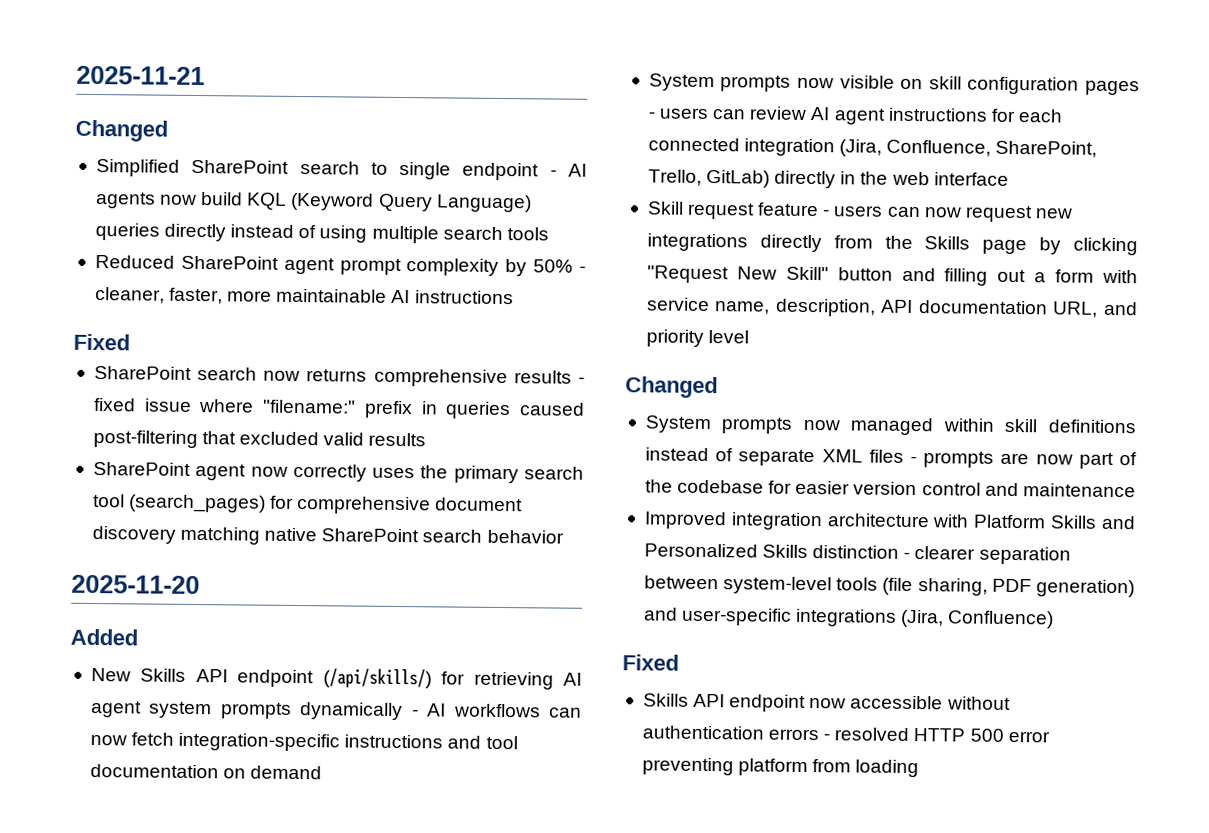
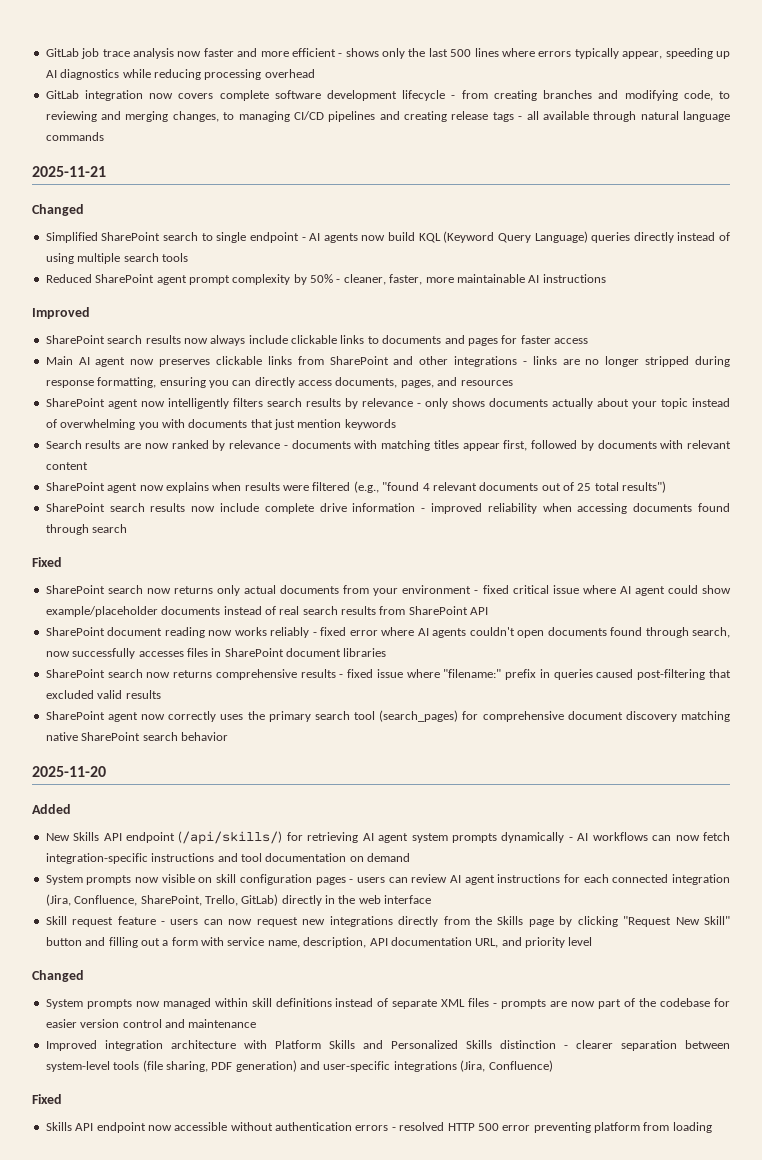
+ GitLab job trace analysis now faster and more efficient - shows only the last 500 lines where errors typically appear, speeding up AI diagnostics while reducing processing overhead
+ GitLab integration now covers complete software development lifecycle - from creating branches and modifying code, to reviewing and merging changes, to managing CI/CD pipelines and creating release tags - all available through natural language commands
  Reduced SharePoint agent prompt complexity by 50% - cleaner, faster, more maintainable AI instructions
+ Improved
+ SharePoint search results now always include clickable links to documents and pages for faster access
+ Main AI agent now preserves clickable links from SharePoint and other integrations - links are no longer stripped during response formatting, ensuring you can directly access documents, pages, and resources
+ SharePoint agent now intelligently filters search results by relevance - only shows documents actually about your topic instead of overwhelming you with documents that just mention keywords
+ Search results are now ranked by relevance - documents with matching titles appear first, followed by documents with relevant content
+ SharePoint agent now explains when results were filtered (e.g., "found 4 relevant documents out of 25 total results")
+ SharePoint search results now include complete drive information - improved reliability when accessing documents found through search
  Fixed
+ SharePoint search now returns only actual documents from your environment - fixed critical issue where AI agent could show example/placeholder documents instead of real search results from SharePoint API
+ SharePoint document reading now works reliably - fixed error where AI agents couldn't open documents found through search, now successfully accesses files in SharePoint document libraries

